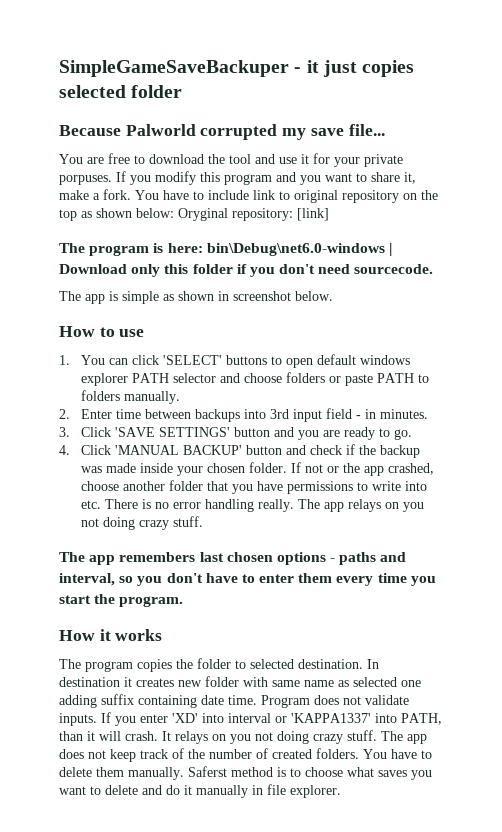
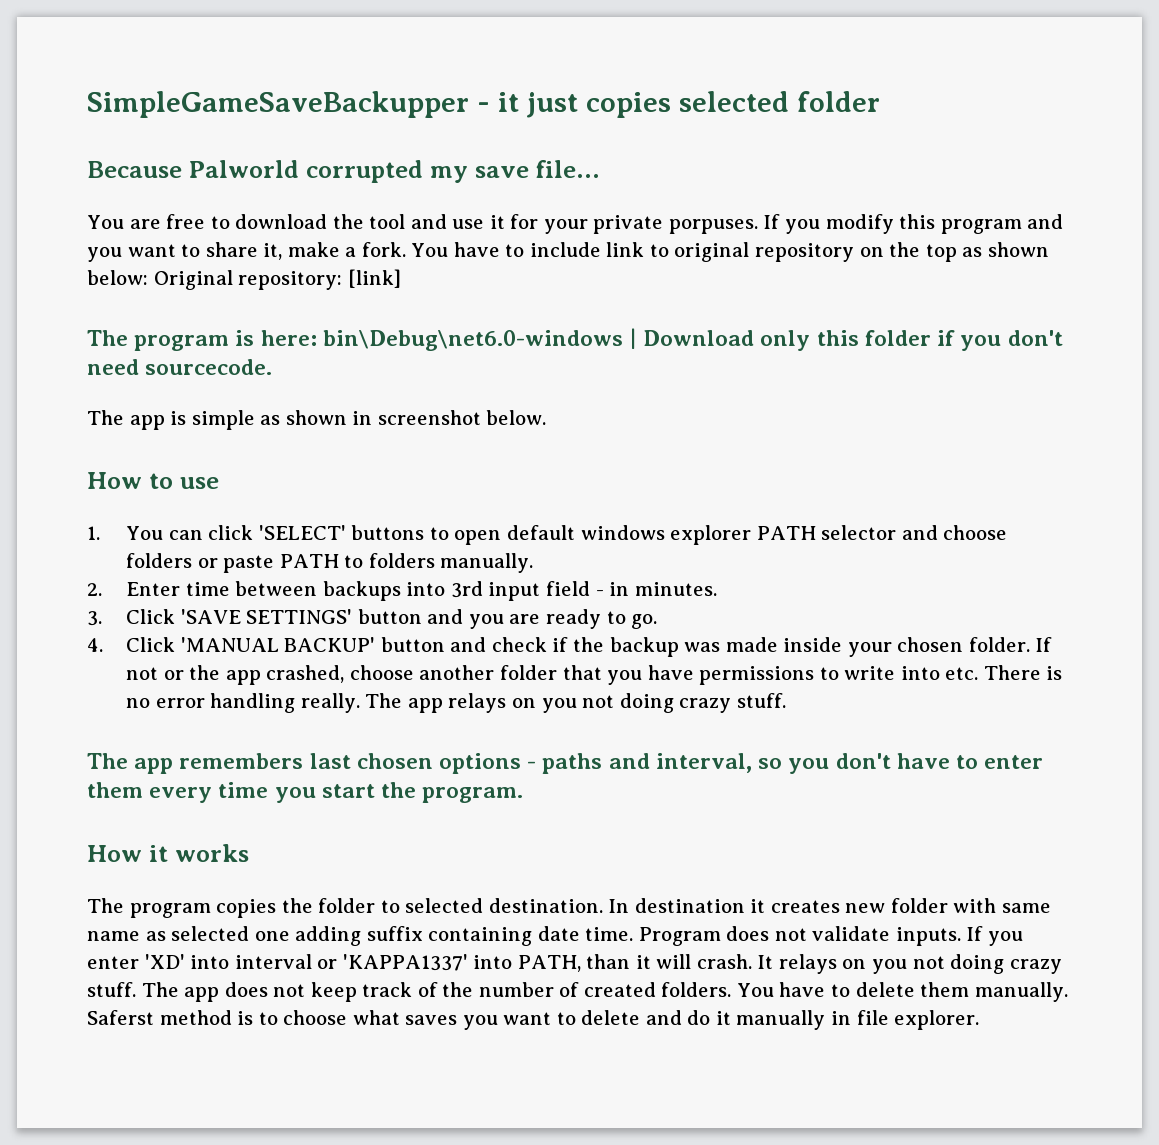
- SimpleGameSaveBackuper - it just copies selected folder
+ SimpleGameSaveBackupper - it just copies selected folder
- You have to include link to original repository on the top as shown below: Oryginal repository: [link]
+ You have to include link to original repository on the top as shown below: Original repository: [link]

